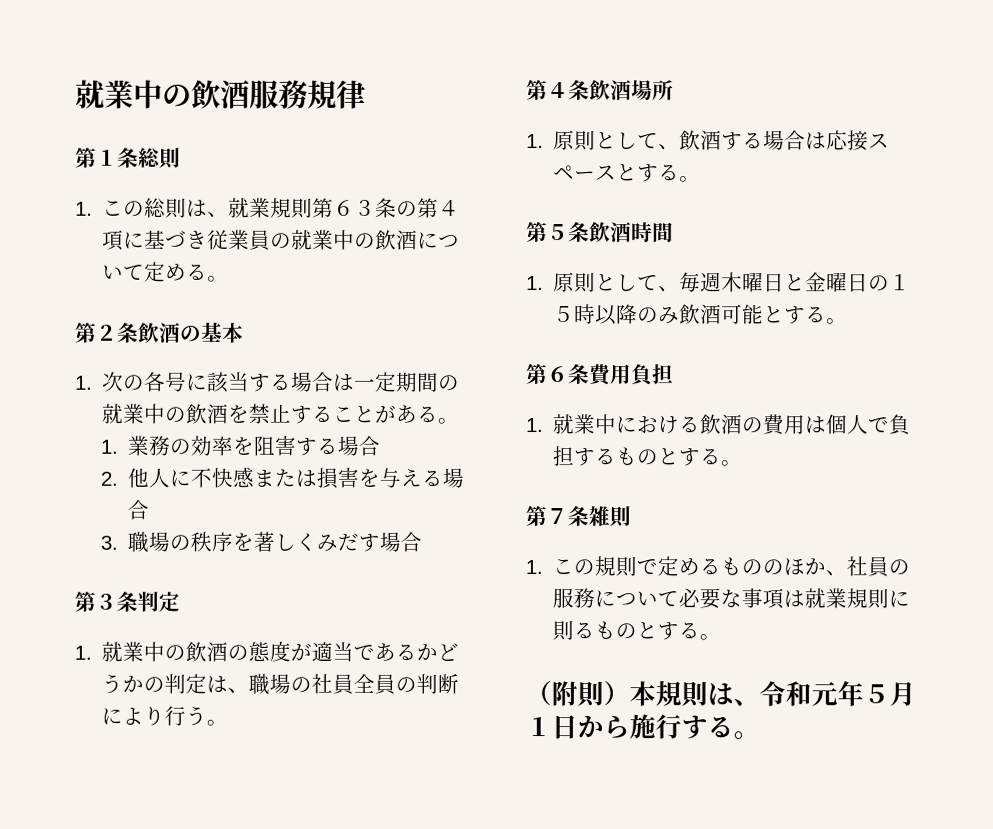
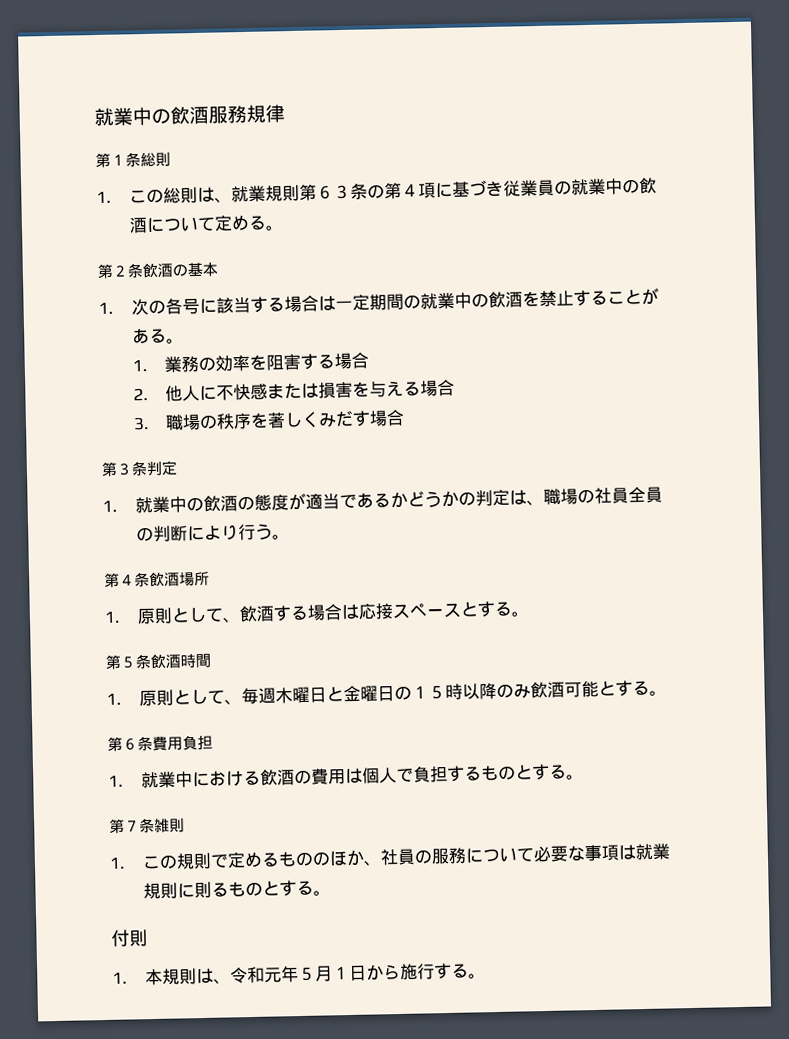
- （附則）本規則は、令和元年５月１日から施行する。
+ 付則
+ 1.本規則は、令和元年５月１日から施行する。

